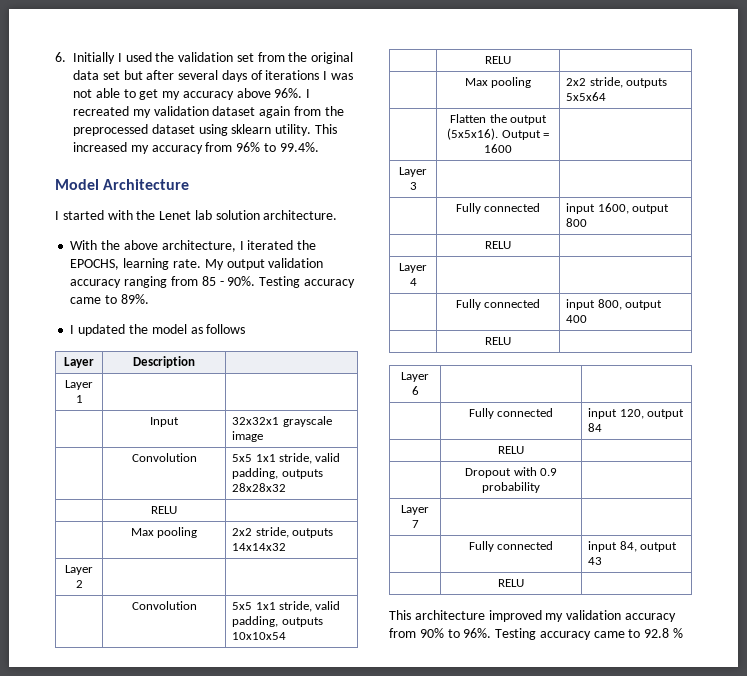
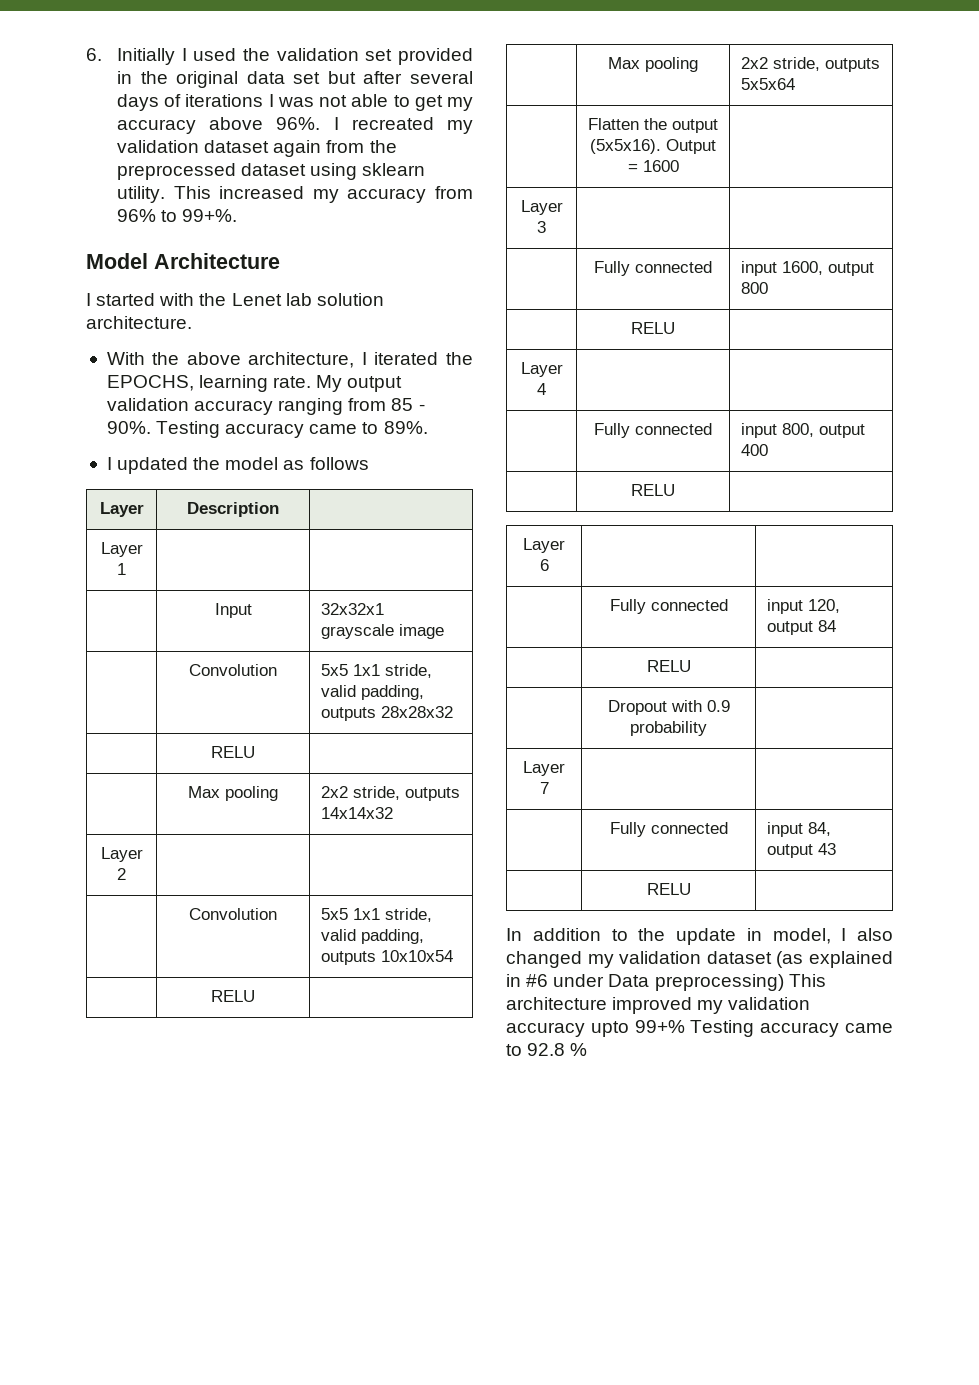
- 6. Initially I used the validation set from the original data set but after several days of iterations I was not able to get my accuracy above 96%.
+ 6. Initially I used the validation set provided in the original data set but after several days of iterations I was not able to get my accuracy above 96%.
- This increased my accuracy from 96% to 99.4%.
+ This increased my accuracy from 96% to 99+%.
- This architecture improved my validation accuracy from 90% to 96%. Testing accuracy came to 92.8 %
+ In addition to the update in model, I also changed my validation dataset (as explained in #6 under Data preprocessing) This architecture improved my validation accuracy upto 99+% Testing accuracy came to 92.8 %

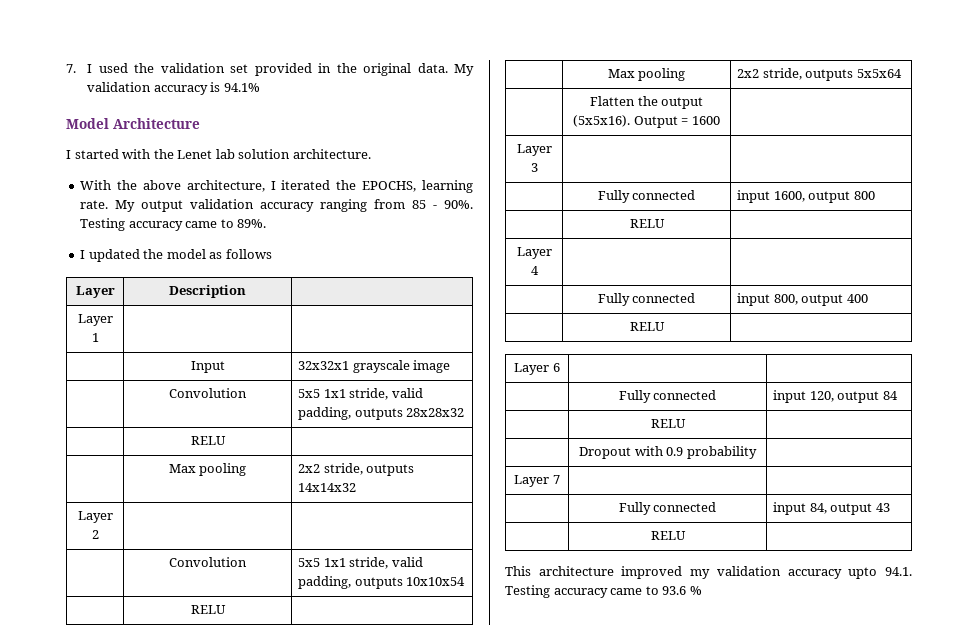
- 6. Initially I used the validation set provided in the original data set but after several days of iterations I was not able to get my accuracy above 96%. I recreated my validation dataset again from the preprocessed dataset using sklearn utility. This increased my accuracy from 96% to 99+%.
+ 7. I used the validation set provided in the original data. My validation accuracy is 94.1%
- In addition to the update in model, I also changed my validation dataset (as explained in #6 under Data preprocessing) This architecture improved my validation accuracy upto 99+% Testing accuracy came to 92.8 %
+ This architecture improved my validation accuracy upto 94.1. Testing accuracy came to 93.6 %

